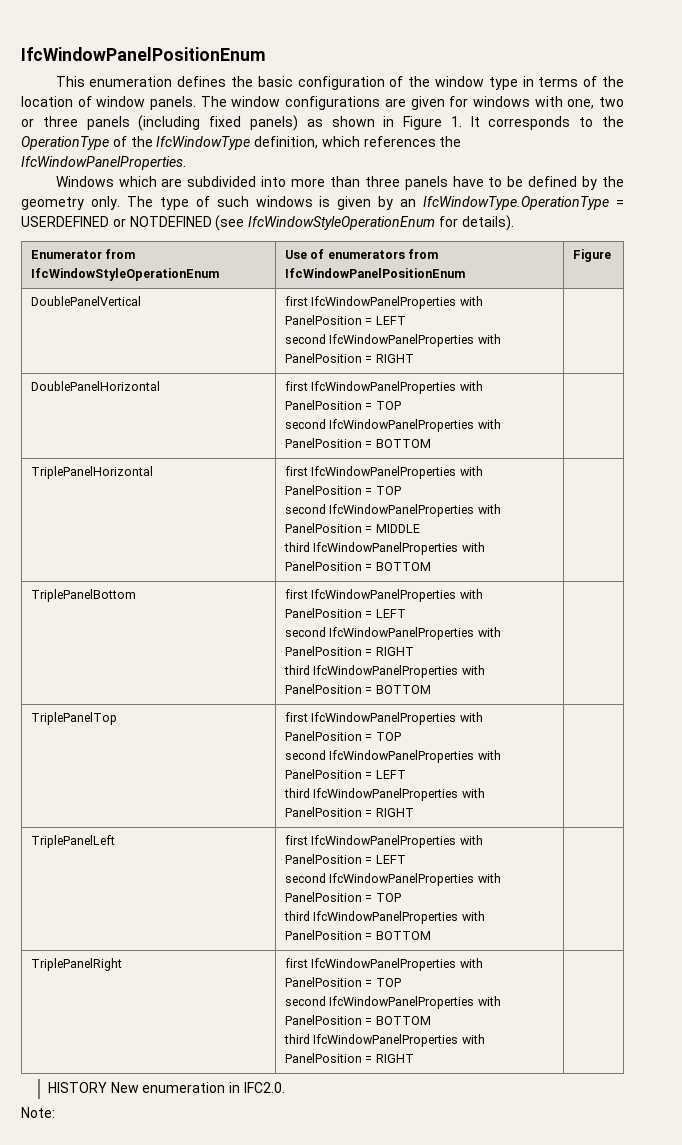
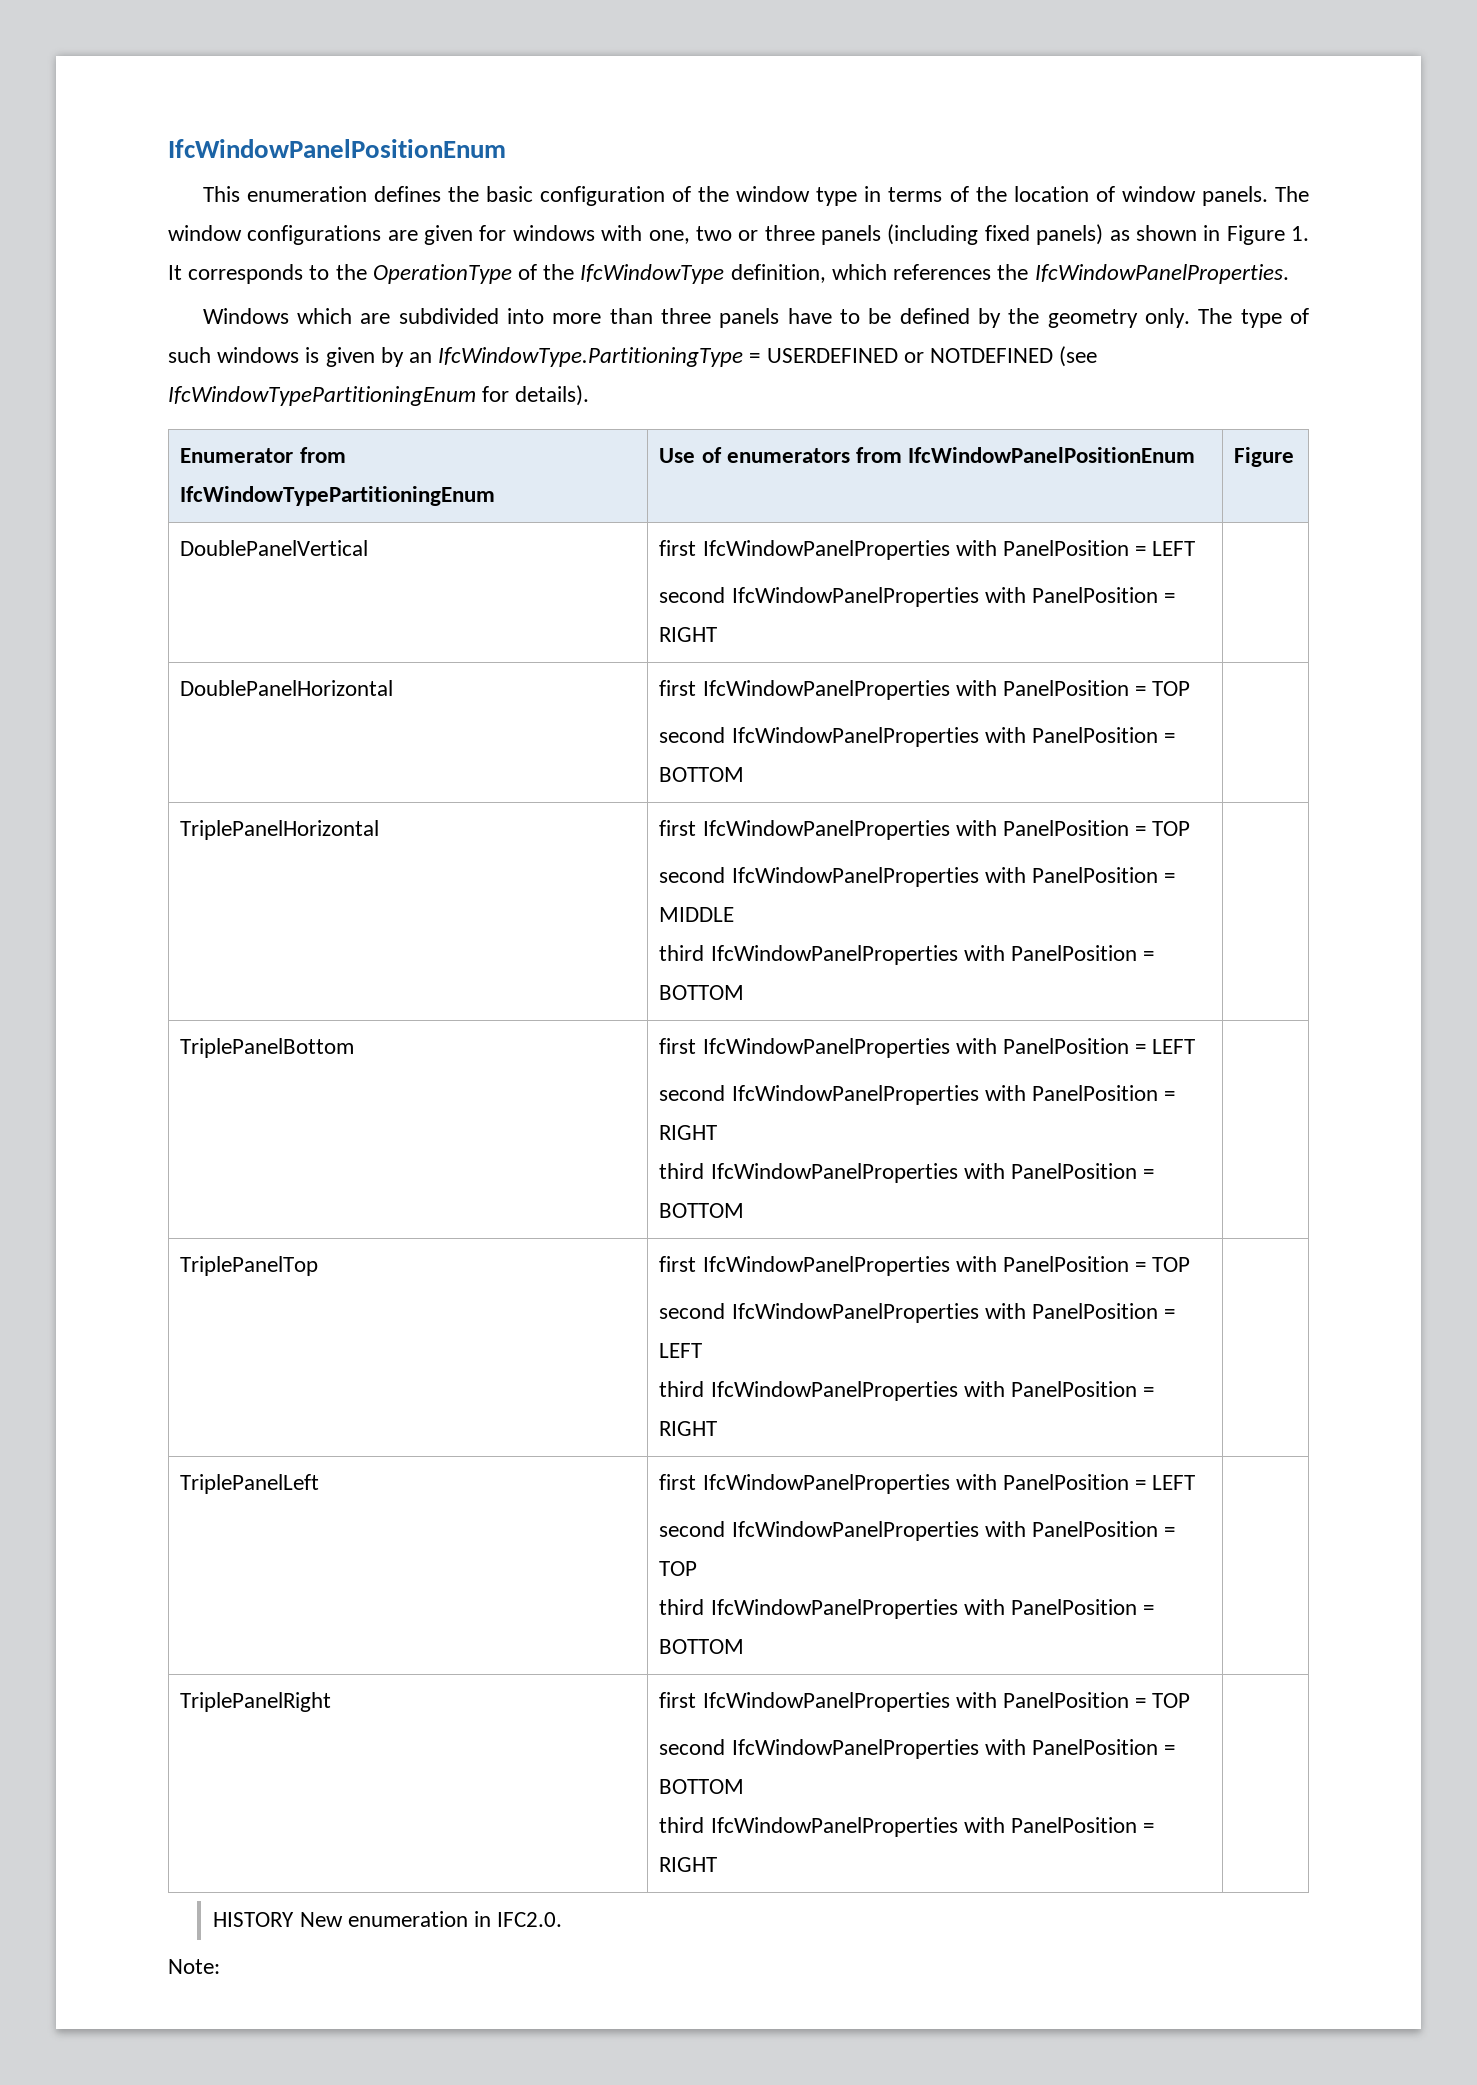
- The type of such windows is given by an IfcWindowType.OperationType = USERDEFINED or NOTDEFINED (see IfcWindowStyleOperationEnum for details).
+ The type of such windows is given by an IfcWindowType.PartitioningType = USERDEFINED or NOTDEFINED (see IfcWindowTypePartitioningEnum for details).
- Enumerator from IfcWindowStyleOperationEnum | Use of enumerators from IfcWindowPanelPositionEnum | Figure
+ Enumerator from IfcWindowTypePartitioningEnum | Use of enumerators from IfcWindowPanelPositionEnum | Figure

